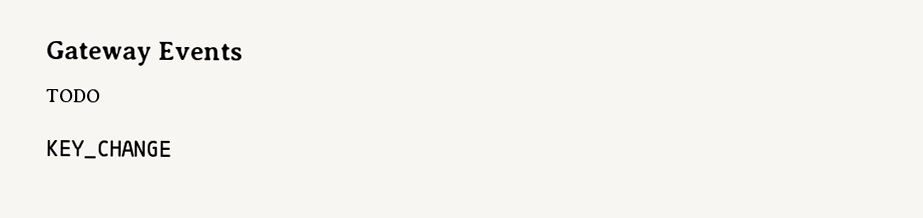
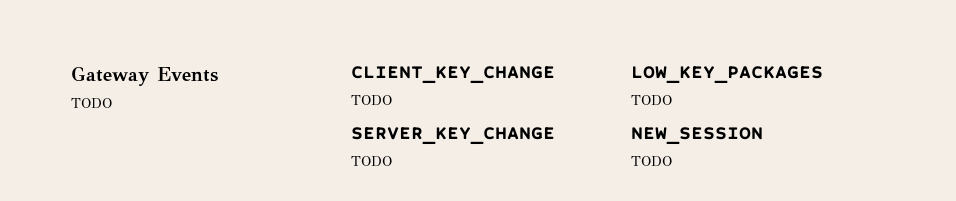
- KEY_CHANGE
+ CLIENT_KEY_CHANGE
+ TODO
+ SERVER_KEY_CHANGE
+ TODO
+ LOW_KEY_PACKAGES
+ TODO
+ NEW_SESSION
+ TODO

